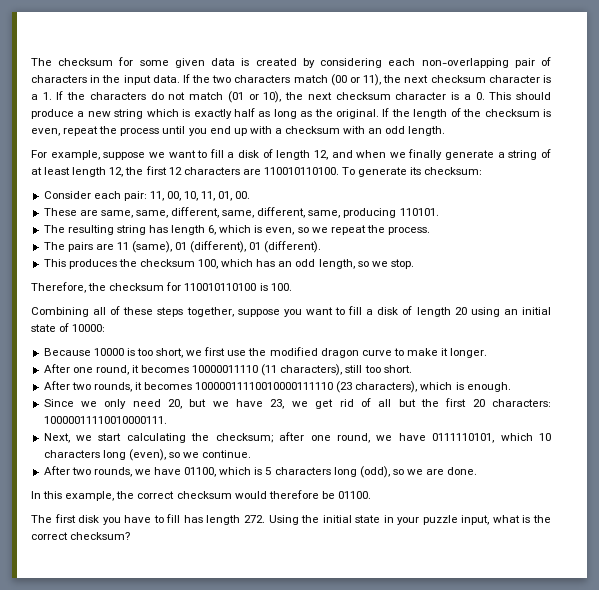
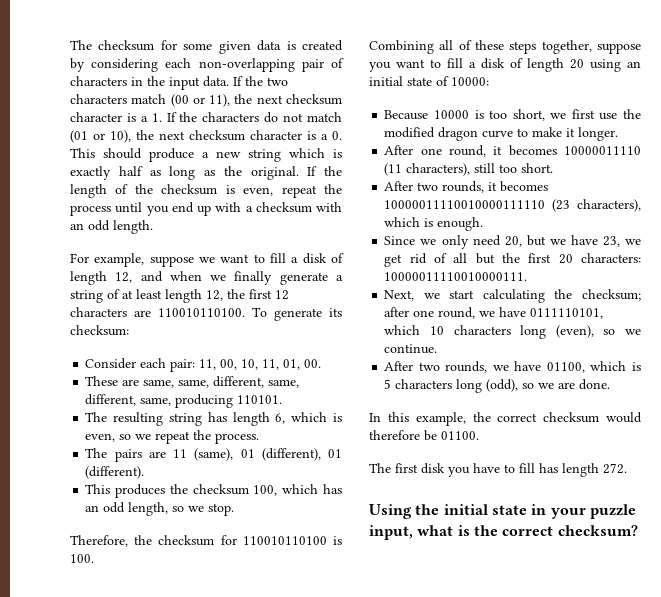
- The first disk you have to fill has length 272. Using the initial state in your puzzle input, what is the correct checksum?
+ The first disk you have to fill has length 272.
+ Using the initial state in your puzzle input, what is the correct checksum?

